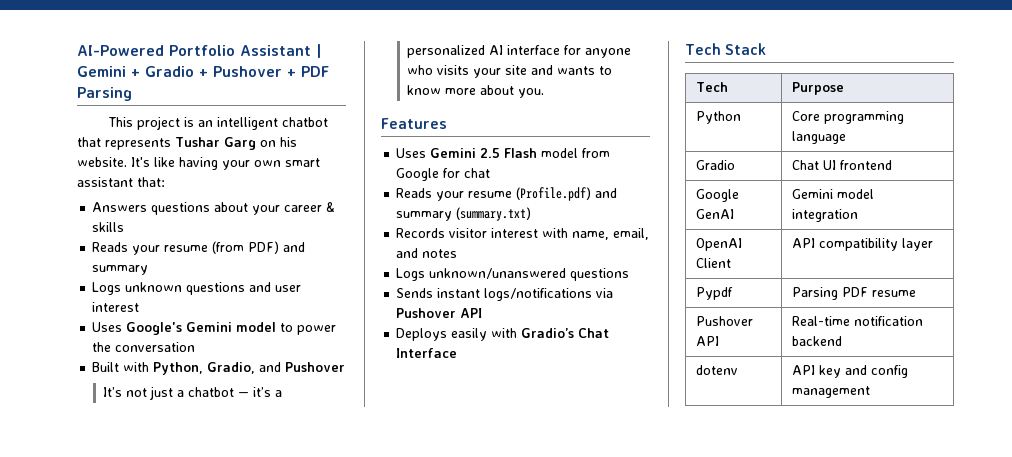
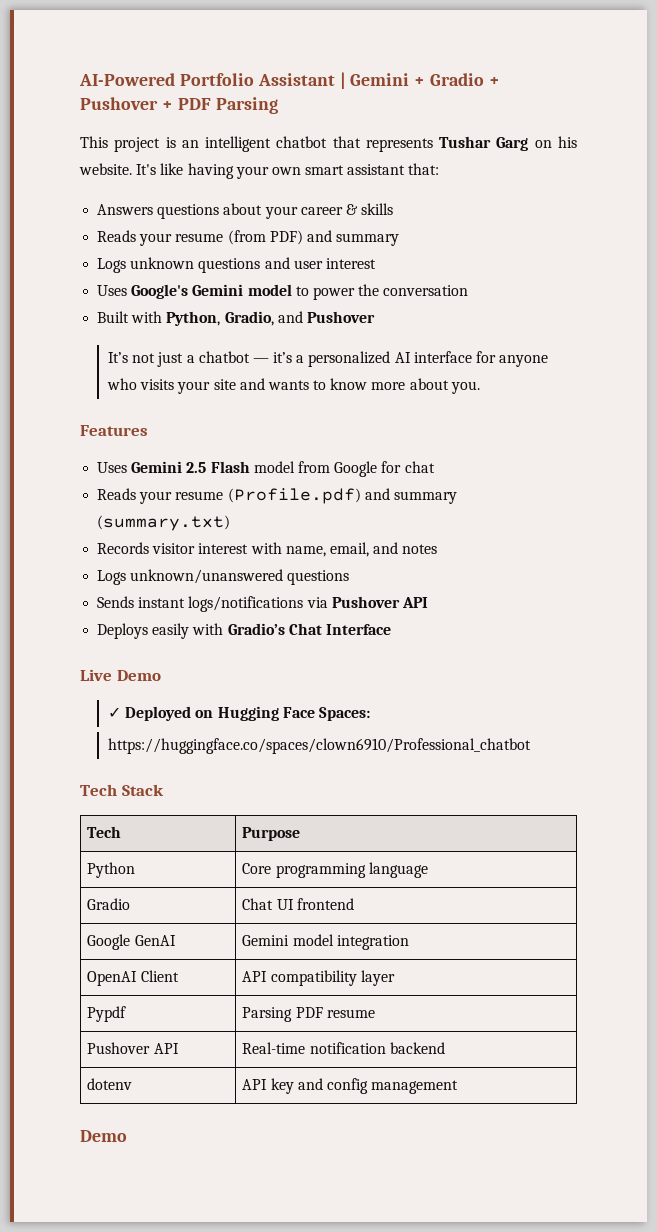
+ Live Demo
+ ✓ Deployed on Hugging Face Spaces:
+ https://huggingface.co/spaces/clown6910/Professional_chatbot
  dotenv | API key and config management
+ Demo

